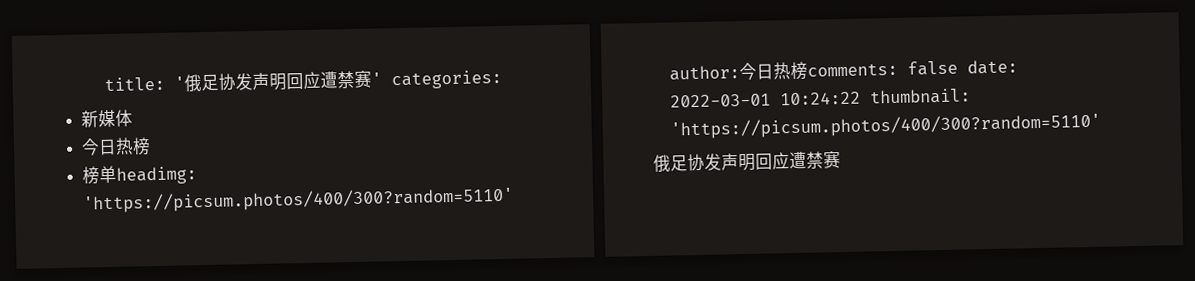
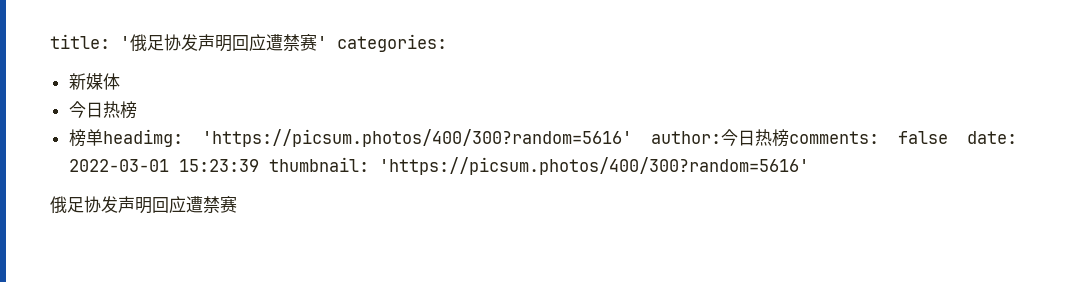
- 榜单headimg: 'https://picsum.photos/400/300?random=5110' author:今日热榜comments: false date: 2022-03-01 10:24:22 thumbnail: 'https://picsum.photos/400/300?random=5110'
+ 榜单headimg: 'https://picsum.photos/400/300?random=5616' author:今日热榜comments: false date: 2022-03-01 15:23:39 thumbnail: 'https://picsum.photos/400/300?random=5616'

